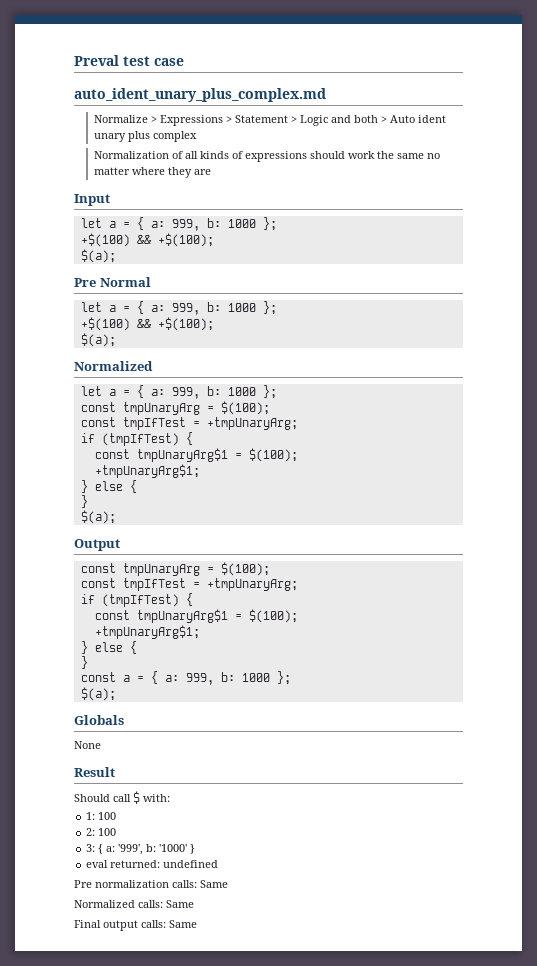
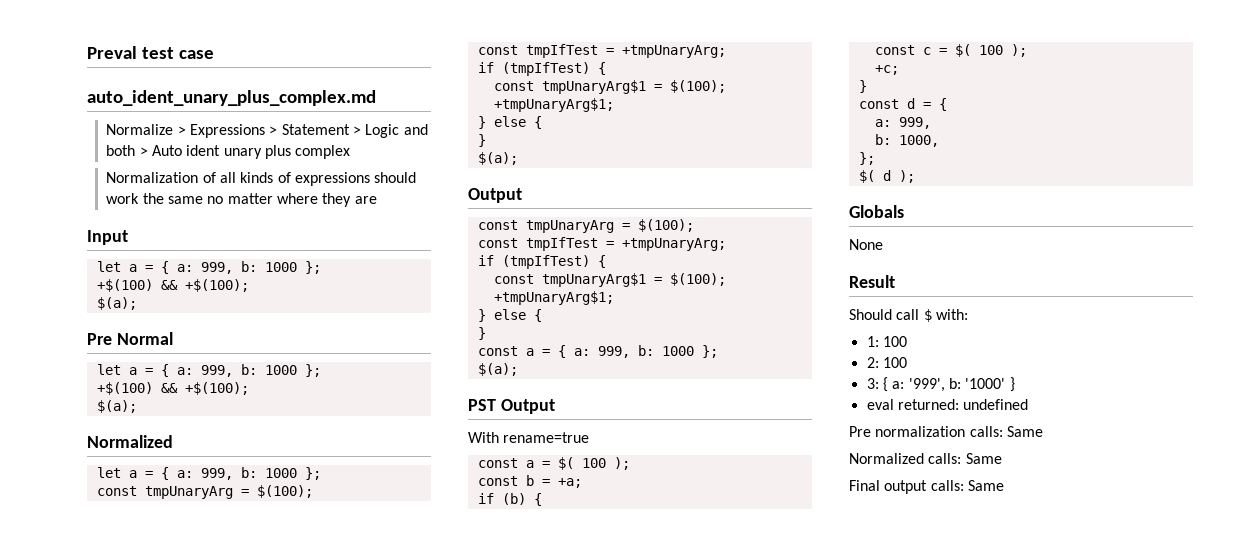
+ PST Output
+ With rename=true
+ const a = $( 100 );
+ const b = +a;
+ if (b) {
+ const c = $( 100 );
+ +c;
+ }
+ const d = {
+ a: 999,
+ b: 1000,
+ };
+ $( d );

